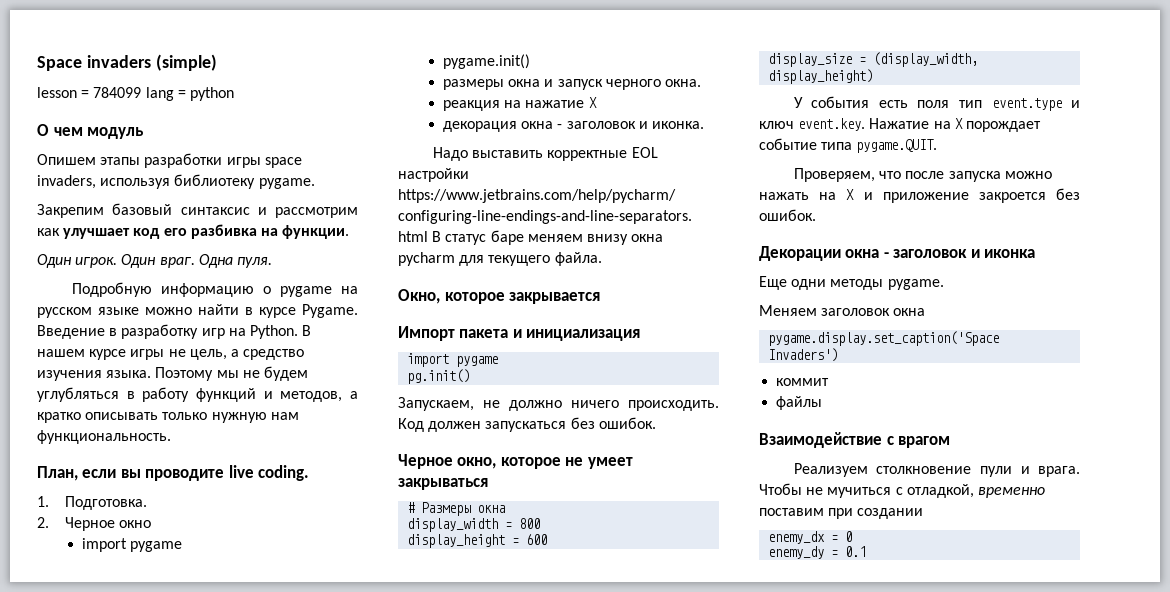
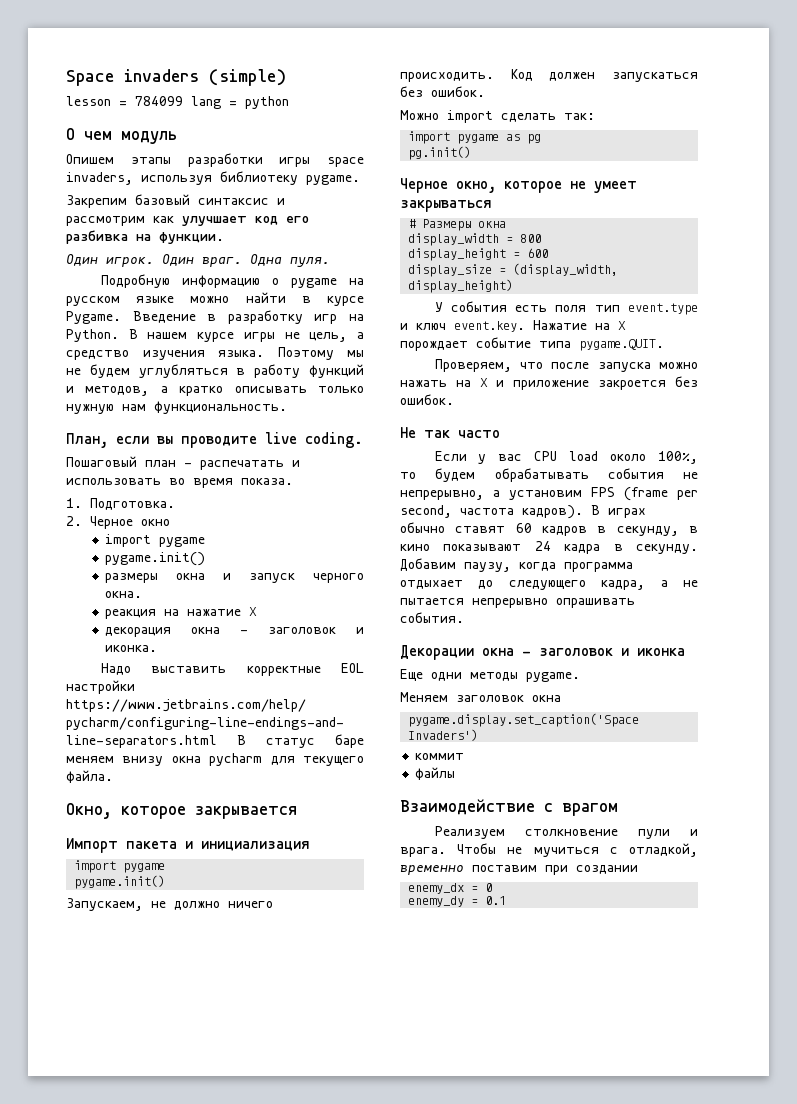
+ Пошаговый план - распечатать и использовать во время показа.
  Импорт пакета и инициализация
  import pygame
- pg.init()
+ pygame.init()
+ Можно import сделать так:
+ import pygame as pg
+ pg.init()
+ Не так часто
+ Если у вас CPU load около 100%, то будем обрабатывать события не непрерывно, а установим FPS (frame per second, частота кадров). В играх обычно ставят 60 кадров в секунду, в кино показывают 24 кадра в секунду. Добавим паузу, когда программа отдыхает до следующего кадра, а не пытается непрерывно опрашивать события.

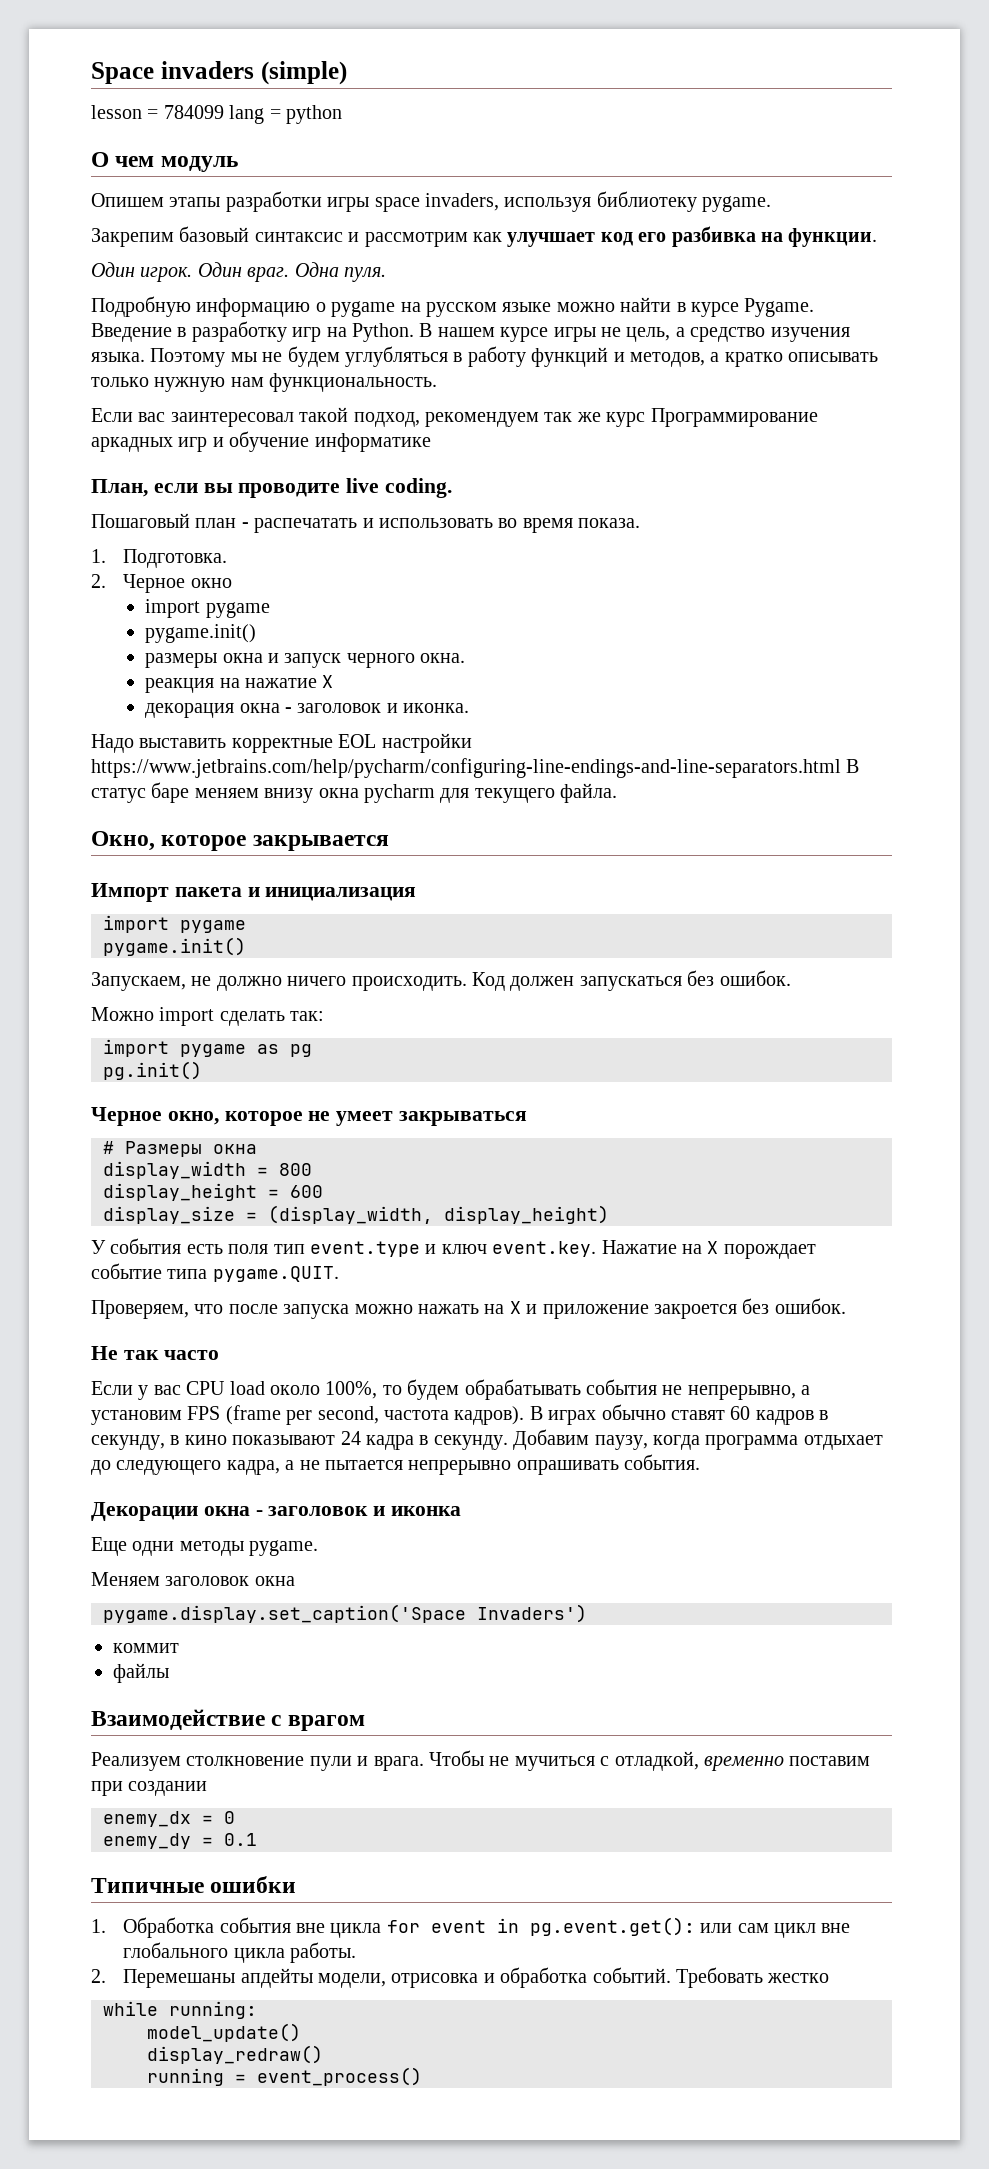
+ Если вас заинтересовал такой подход, рекомендуем так же курс Программирование аркадных игр и обучение информатике
+ Типичные ошибки
+ 1. Обработка события вне цикла for event in pg.event.get(): или сам цикл вне глобального цикла работы.
+ 2. Перемешаны апдейты модели, отрисовка и обработка событий. Требовать жестко
+ while running:
+ model_update()
+ display_redraw()
+ running = event_process()

